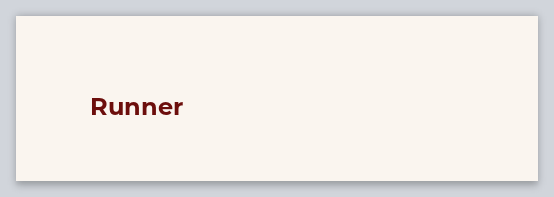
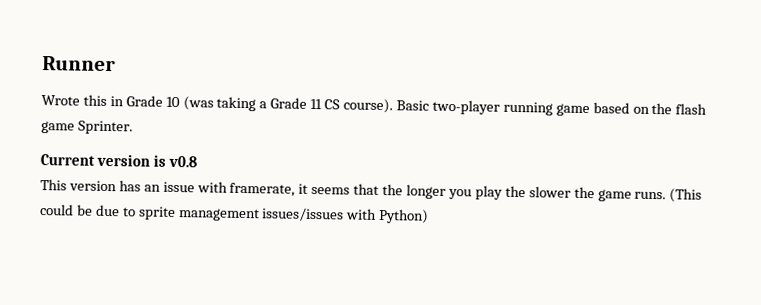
+ Wrote this in Grade 10 (was taking a Grade 11 CS course). Basic two-player running game based on the flash game Sprinter.
+ Current version is v0.8
+ This version has an issue with framerate, it seems that the longer you play the slower the game runs. (This could be due to sprite management issues/issues with Python)

